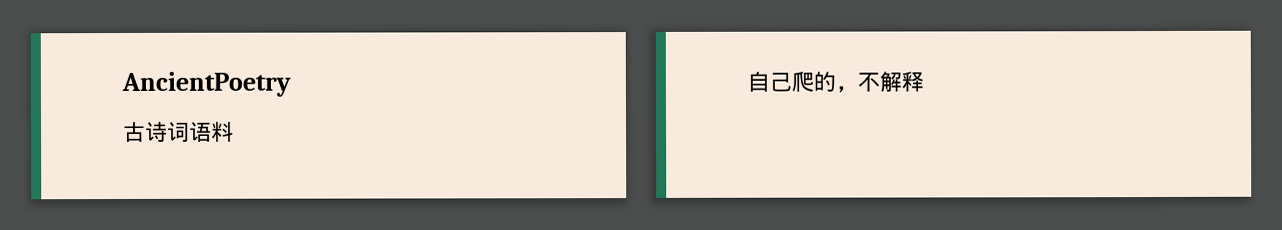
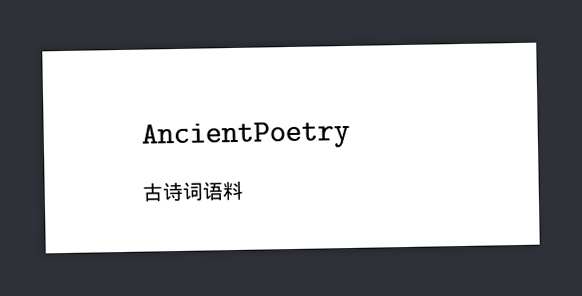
- 自己爬的，不解释

